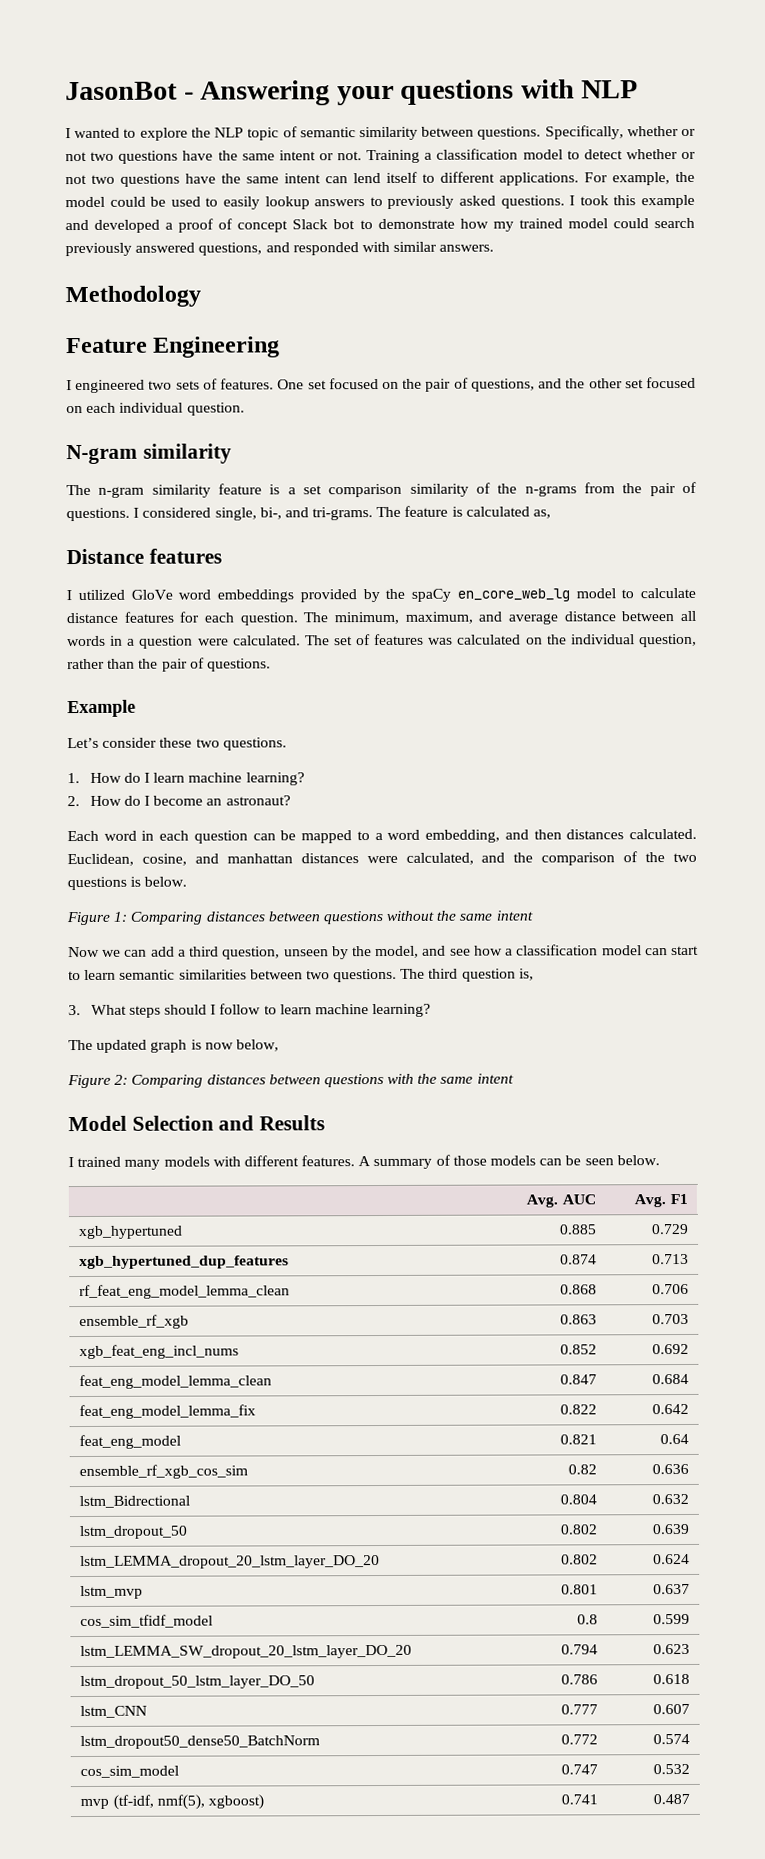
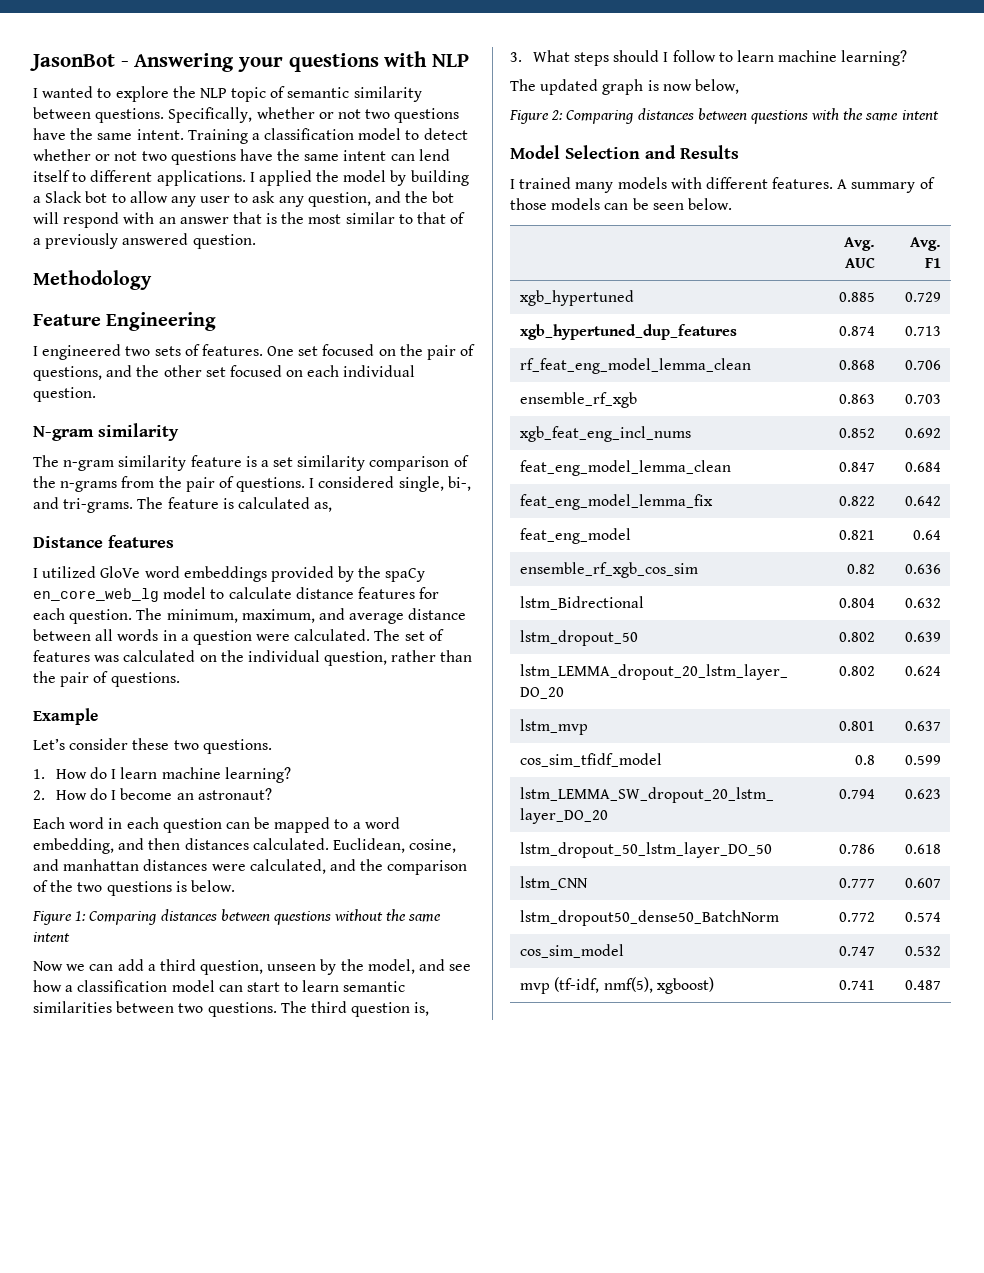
- Specifically, whether or not two questions have the same intent or not.
+ Specifically, whether or not two questions have the same intent.
- For example, the model could be used to easily lookup answers to previously asked questions. I took this example and developed a proof of concept Slack bot to demonstrate how my trained model could search previously answered questions, and responded with similar answers.
+ I applied the model by building a Slack bot to allow any user to ask any question, and the bot will respond with an answer that is the most similar to that of a previously answered question.
- The n-gram similarity feature is a set comparison similarity of the n-grams from the pair of questions.
+ The n-gram similarity feature is a set similarity comparison of the n-grams from the pair of questions.

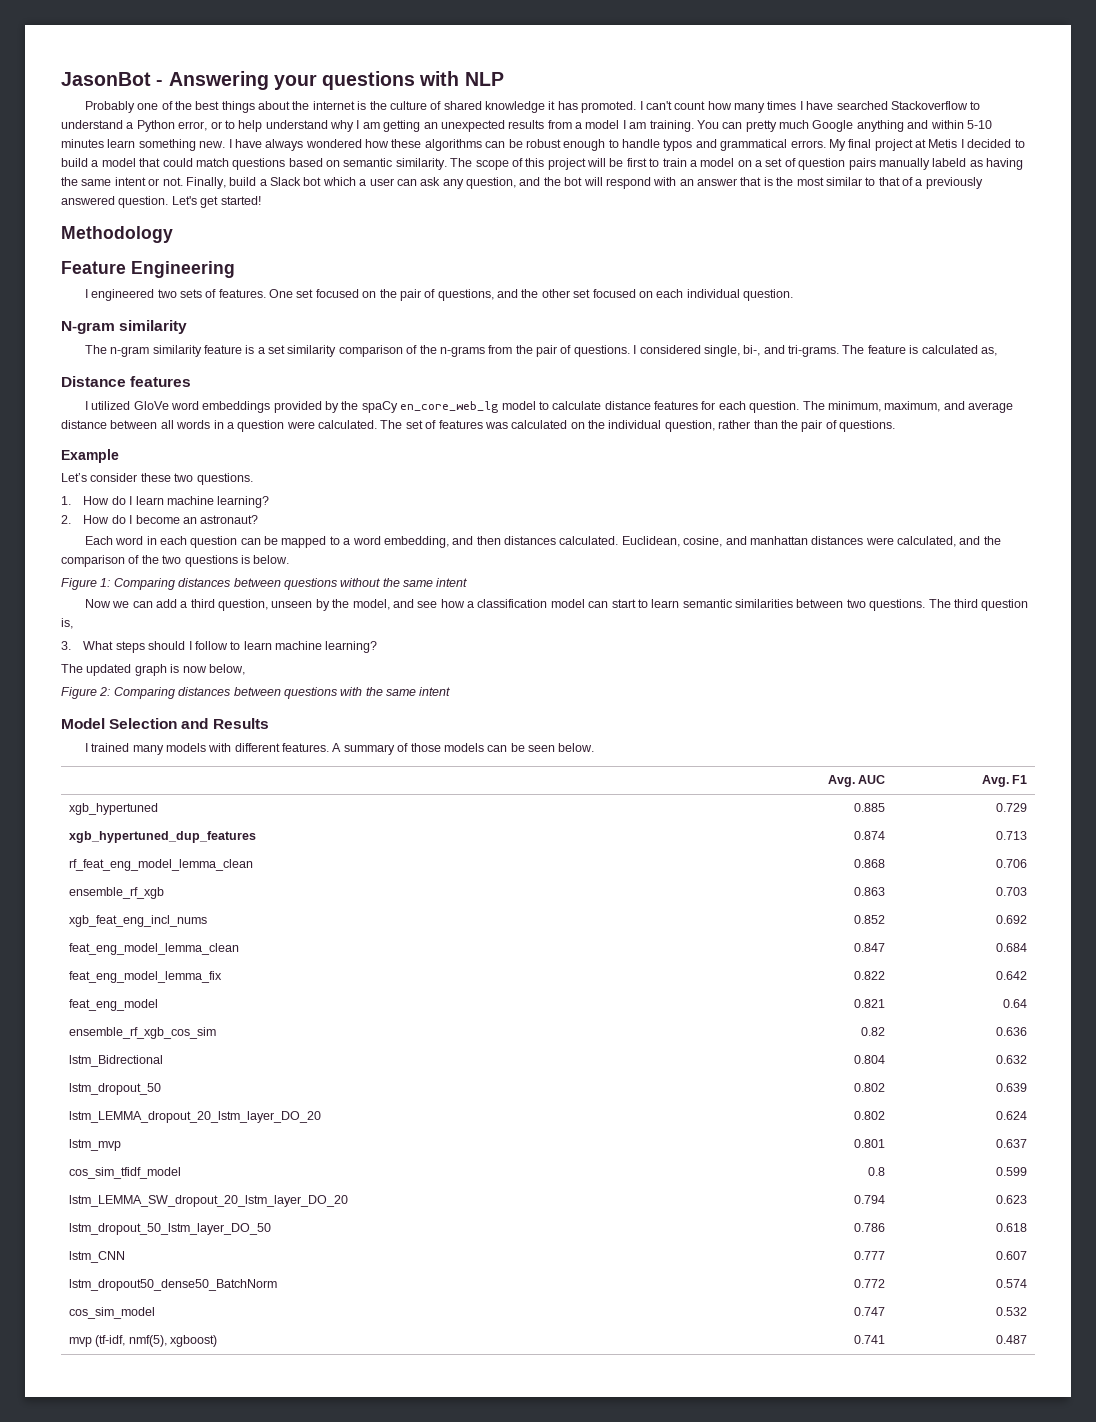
- I wanted to explore the NLP topic of semantic similarity between questions. Specifically, whether or not two questions have the same intent. Training a classification model to detect whether or not two questions have the same intent can lend itself to different applications. I applied the model by building a Slack bot to allow any user to ask any question, and the bot will respond with an answer that is the most similar to that of a previously answered question.
+ Probably one of the best things about the internet is the culture of shared knowledge it has promoted. I can't count how many times I have searched Stackoverflow to understand a Python error, or to help understand why I am getting an unexpected results from a model I am training. You can pretty much Google anything and within 5-10 minutes learn something new. I have always wondered how these algorithms can be robust enough to handle typos and grammatical errors. My final project at Metis I decided to build a model that could match questions based on semantic similarity. The scope of this project will be first to train a model on a set of question pairs manually labeld as having the same intent or not. Finally, build a Slack bot which a user can ask any question, and the bot will respond with an answer that is the most similar to that of a previously answered question. Let's get started!

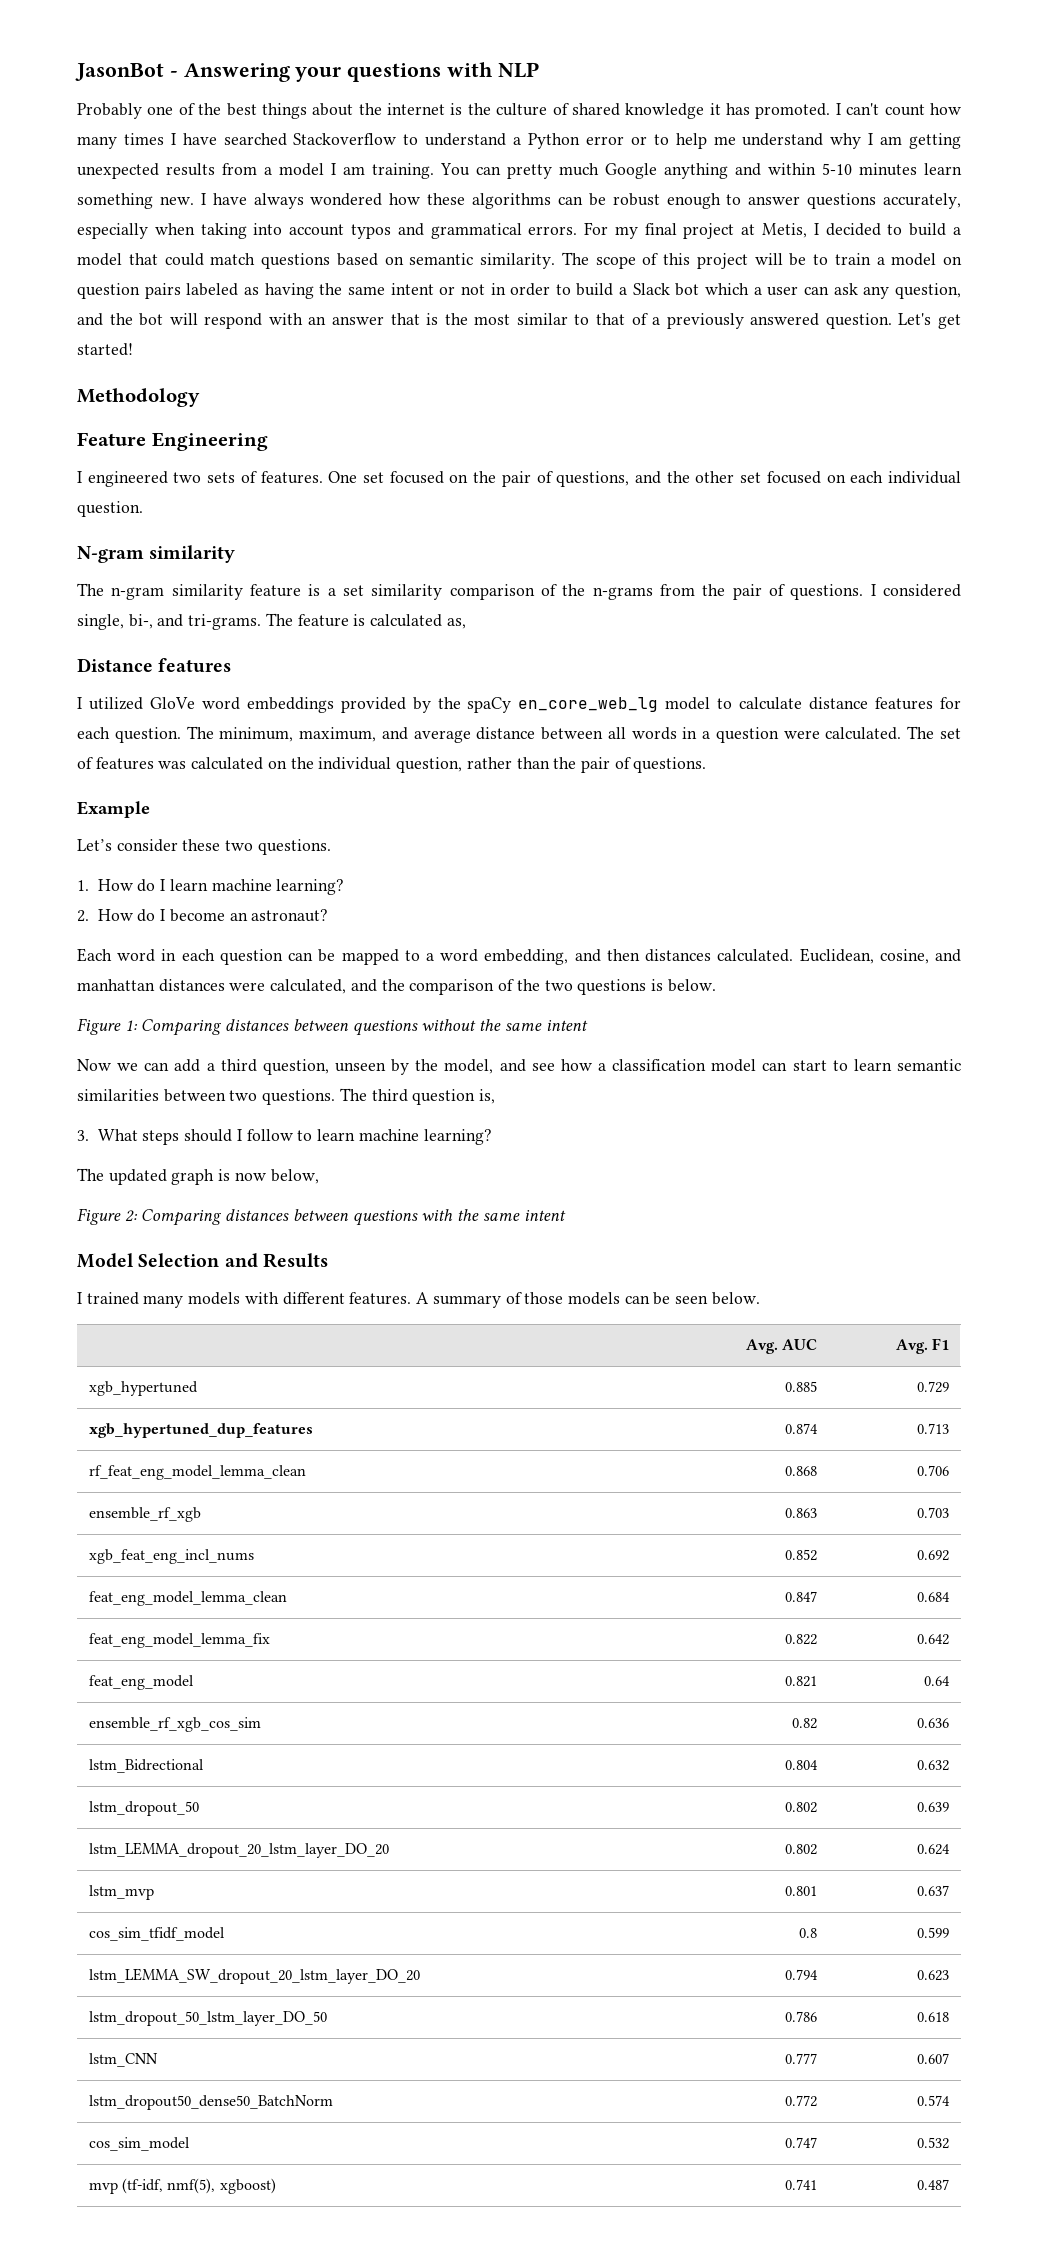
- I can't count how many times I have searched Stackoverflow to understand a Python error, or to help understand why I am getting an unexpected results from a model I am training.
+ I can't count how many times I have searched Stackoverflow to understand a Python error or to help me understand why I am getting unexpected results from a model I am training.
- I have always wondered how these algorithms can be robust enough to handle typos and grammatical errors.
+ I have always wondered how these algorithms can be robust enough to answer questions accurately, especially when taking into account typos and grammatical errors.
- My final project at Metis I decided to build a model that could match questions based on semantic similarity.
+ For my final project at Metis, I decided to build a model that could match questions based on semantic similarity.
- The scope of this project will be first to train a model on a set of question pairs manually labeld as having the same intent or not. Finally, build a Slack bot which a user can ask any question, and the bot will respond with an answer that is the most similar to that of a previously answered question.
+ The scope of this project will be to train a model on question pairs labeled as having the same intent or not in order to build a Slack bot which a user can ask any question, and the bot will respond with an answer that is the most similar to that of a previously answered question.

